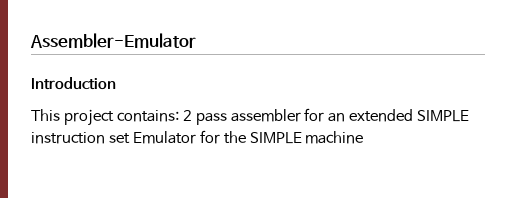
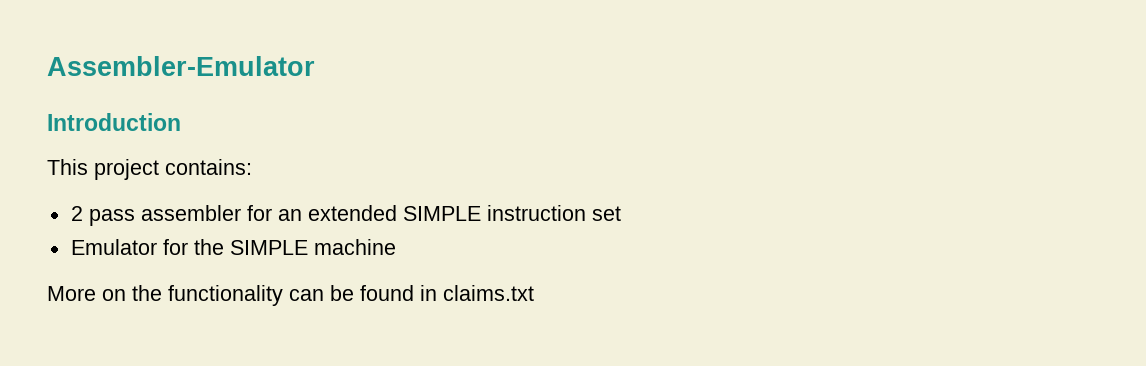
- This project contains: 2 pass assembler for an extended SIMPLE instruction set Emulator for the SIMPLE machine
+ This project contains:
+ 2 pass assembler for an extended SIMPLE instruction set
+ Emulator for the SIMPLE machine
+ More on the functionality can be found in claims.txt

